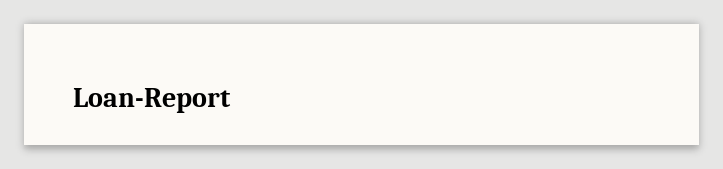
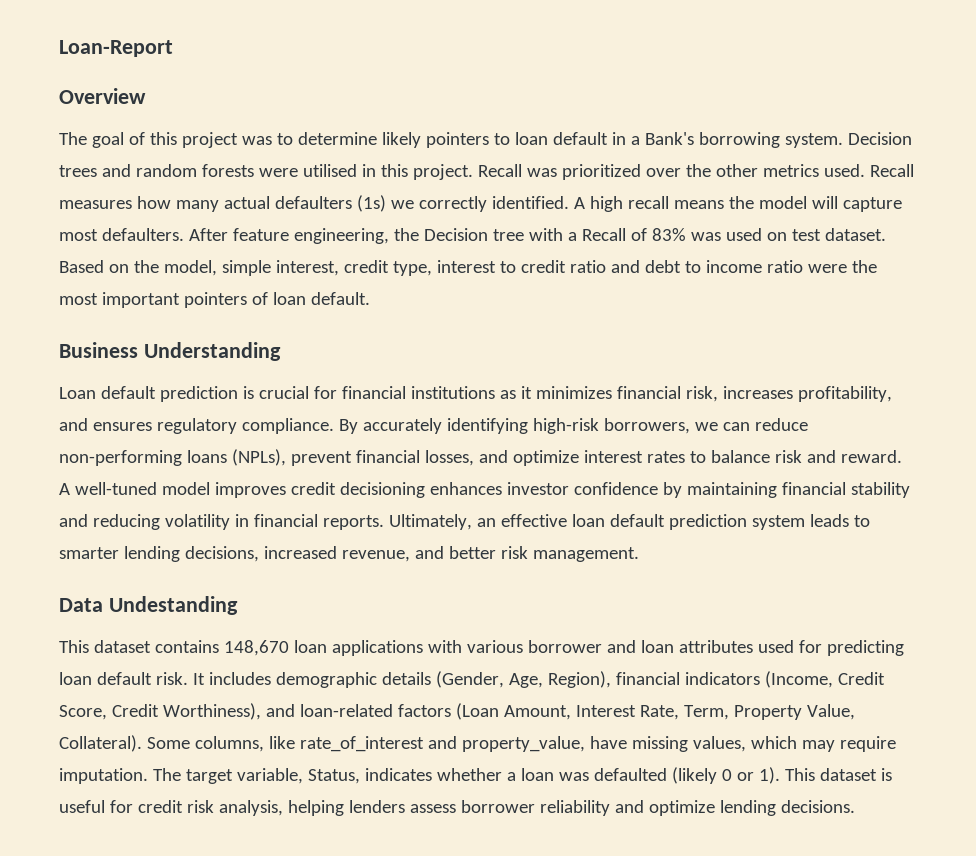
+ Overview
+ The goal of this project was to determine likely pointers to loan default in a Bank's borrowing system. Decision trees and random forests were utilised in this project. Recall was prioritized over the other metrics used. Recall measures how many actual defaulters (1s) we correctly identified. A high recall means the model will capture most defaulters. After feature engineering, the Decision tree with a Recall of 83% was used on test dataset. Based on the model, simple interest, credit type, interest to credit ratio and debt to income ratio were the most important pointers of loan default.
+ Business Understanding
+ Loan default prediction is crucial for financial institutions as it minimizes financial risk, increases profitability, and ensures regulatory compliance. By accurately identifying high-risk borrowers, we can reduce non-performing loans (NPLs), prevent financial losses, and optimize interest rates to balance risk and reward. A well-tuned model improves credit decisioning enhances investor confidence by maintaining financial stability and reducing volatility in financial reports. Ultimately, an effective loan default prediction system leads to smarter lending decisions, increased revenue, and better risk management.
+ Data Undestanding
+ This dataset contains 148,670 loan applications with various borrower and loan attributes used for predicting loan default risk. It includes demographic details (Gender, Age, Region), financial indicators (Income, Credit Score, Credit Worthiness), and loan-related factors (Loan Amount, Interest Rate, Term, Property Value, Collateral). Some columns, like rate_of_interest and property_value, have missing values, which may require imputation. The target variable, Status, indicates whether a loan was defaulted (likely 0 or 1). This dataset is useful for credit risk analysis, helping lenders assess borrower reliability and optimize lending decisions.

